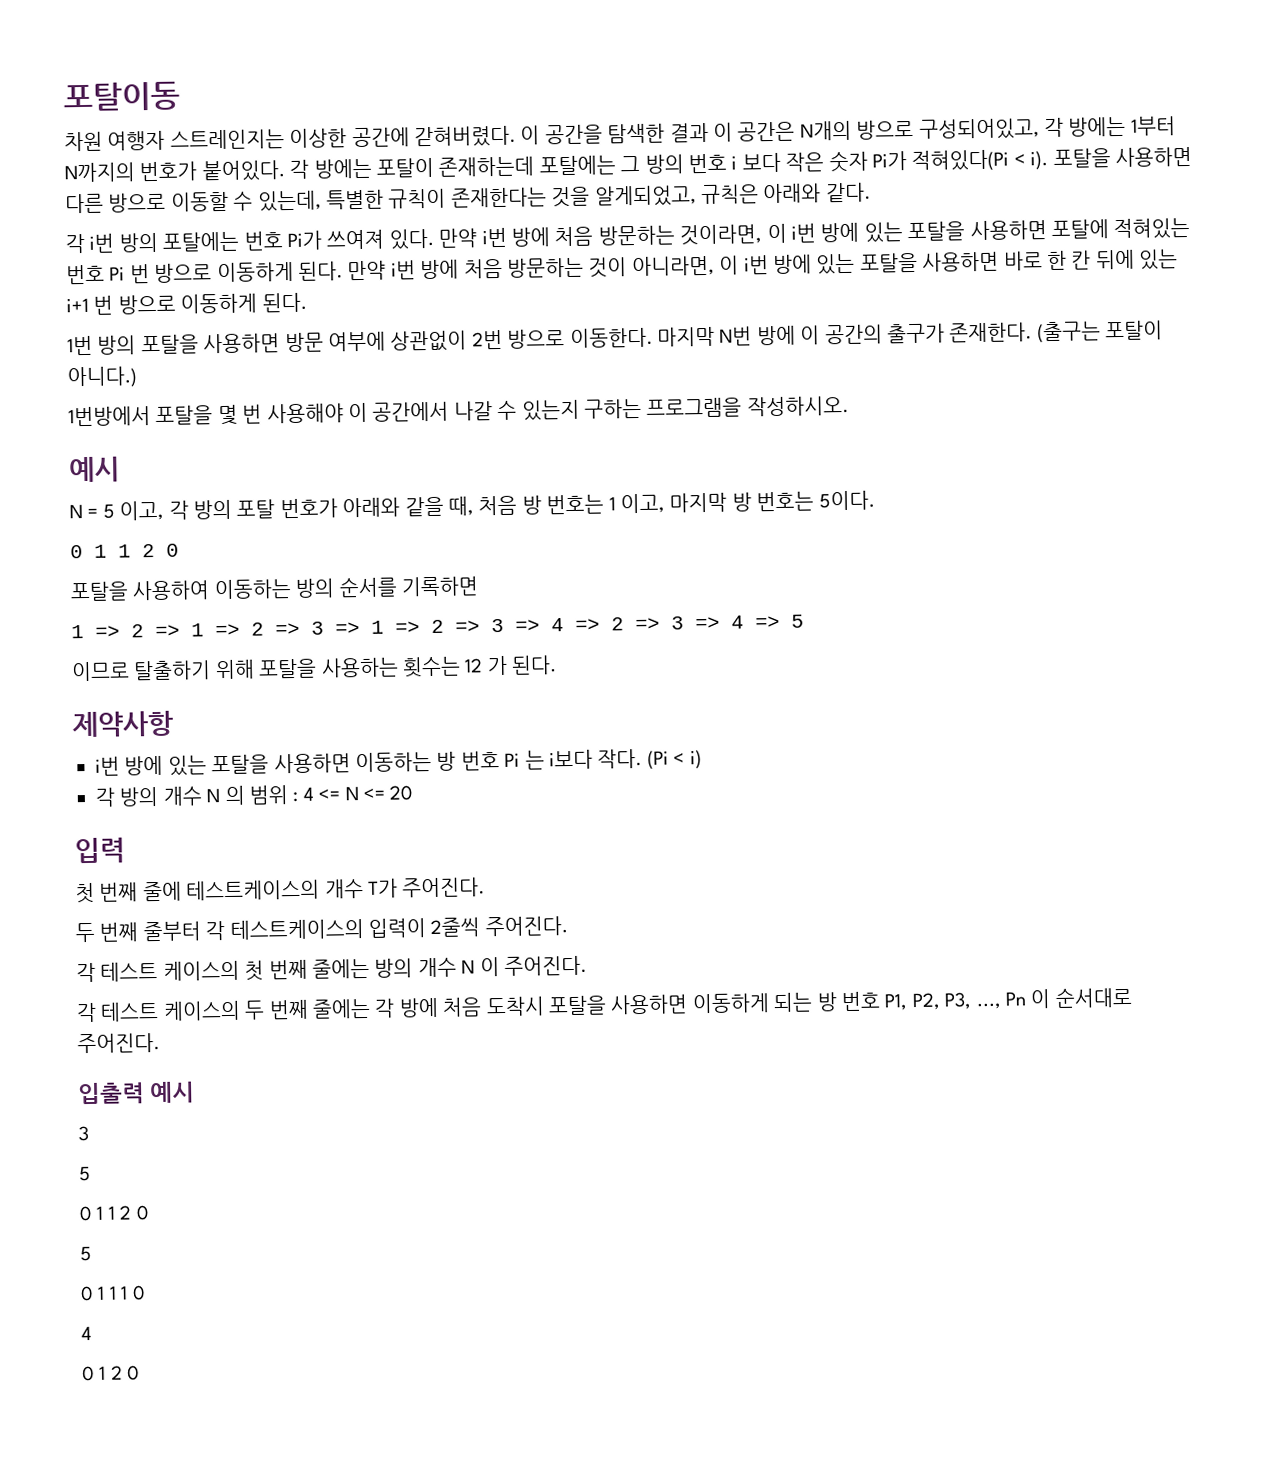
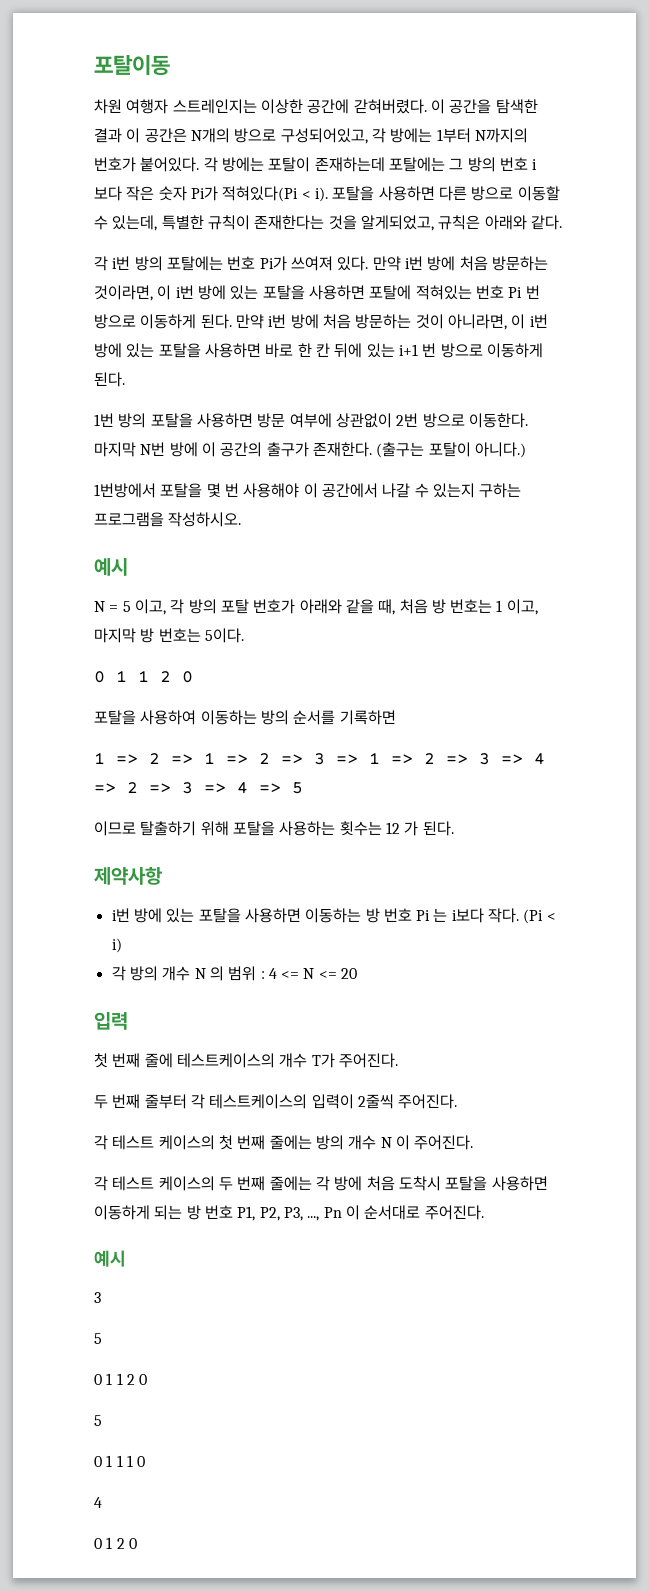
  각 테스트 케이스의 두 번째 줄에는 각 방에 처음 도착시 포탈을 사용하면 이동하게 되는 방 번호 P1, P2, P3, ..., Pn 이 순서대로 주어진다.
- 입출력 예시
+ 예시

